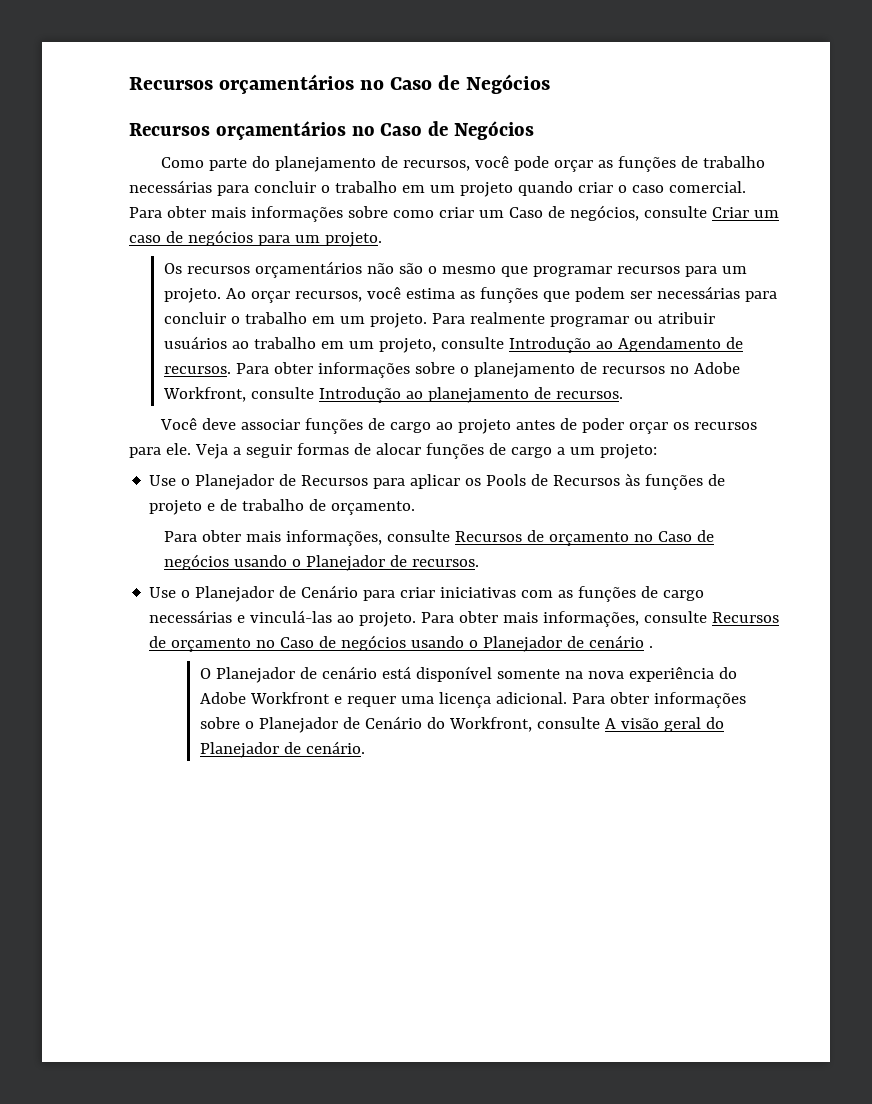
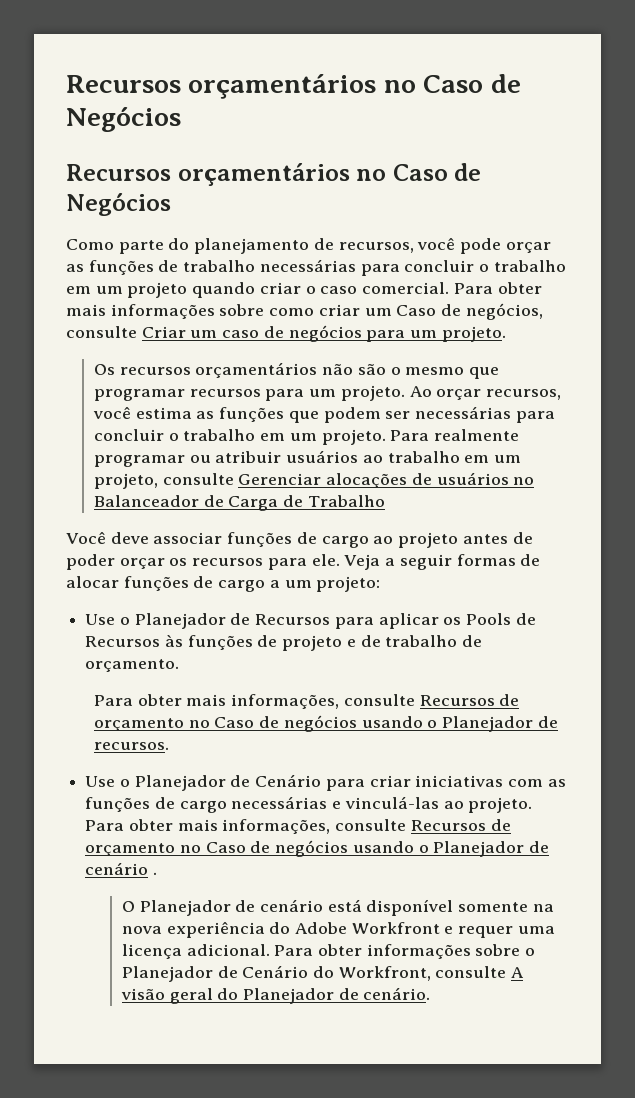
- Para realmente programar ou atribuir usuários ao trabalho em um projeto, consulte Introdução ao Agendamento de recursos. Para obter informações sobre o planejamento de recursos no Adobe Workfront, consulte Introdução ao planejamento de recursos.
+ Para realmente programar ou atribuir usuários ao trabalho em um projeto, consulte Gerenciar alocações de usuários no Balanceador de Carga de Trabalho

